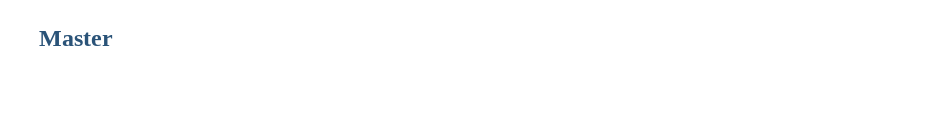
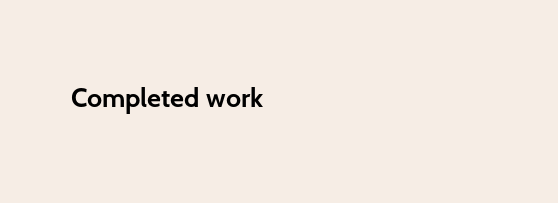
- Master
+ Completed work

